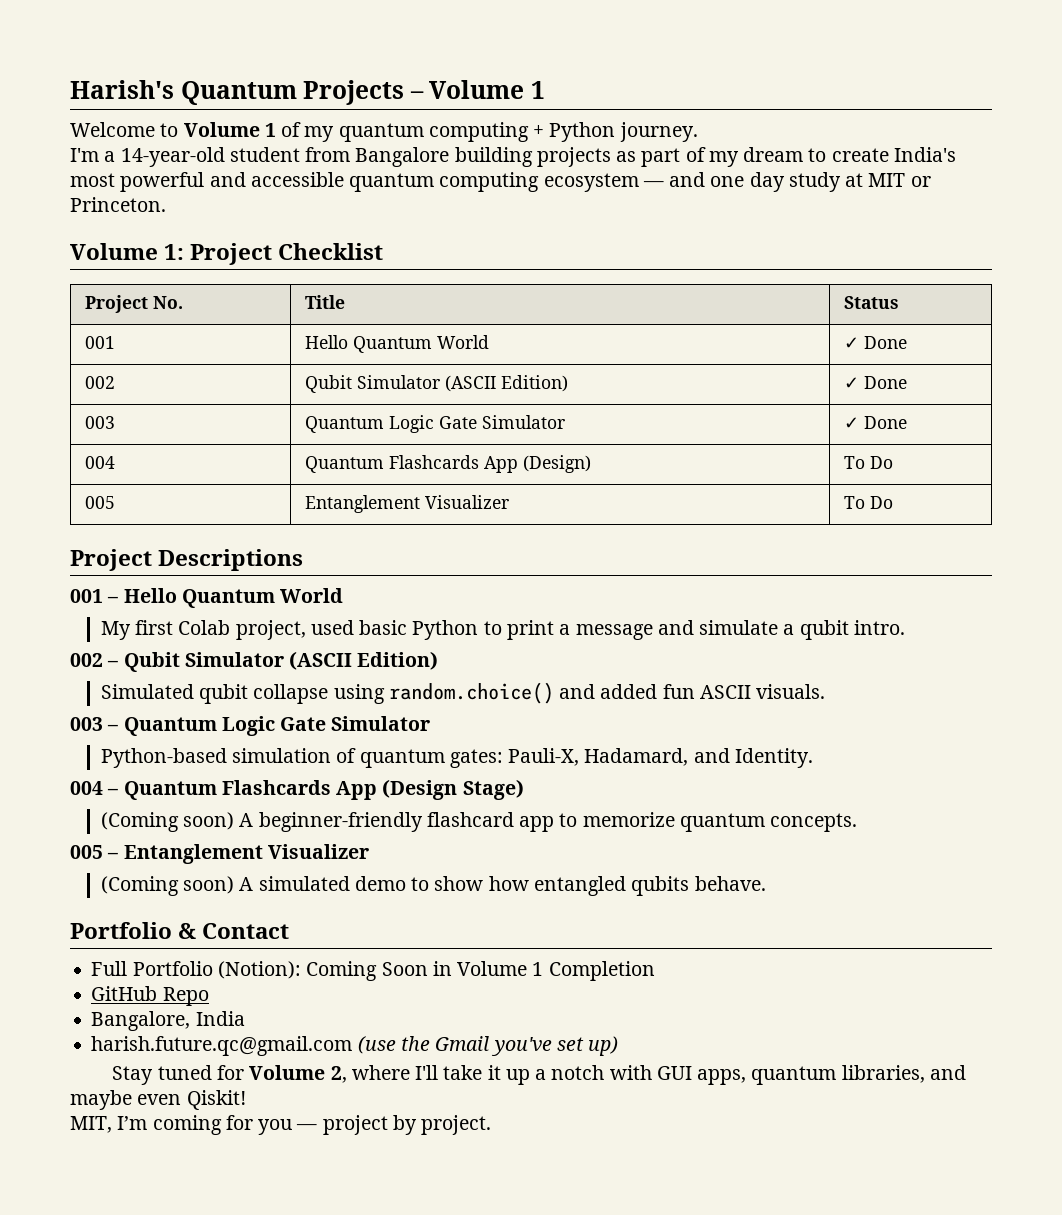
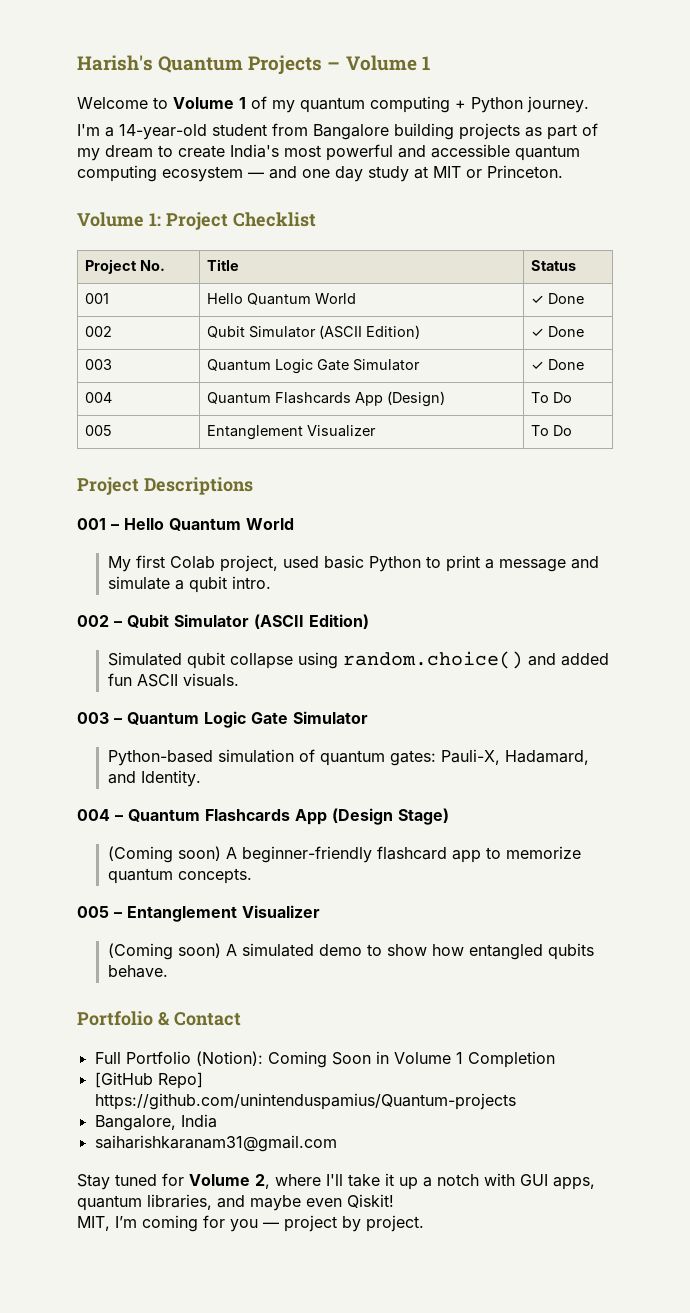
- GitHub Repo
+ [GitHub Repo] https://github.com/unintenduspamius/Quantum-projects
- harish.future.qc@gmail.com (use the Gmail you've set up)
+ saiharishkaranam31@gmail.com

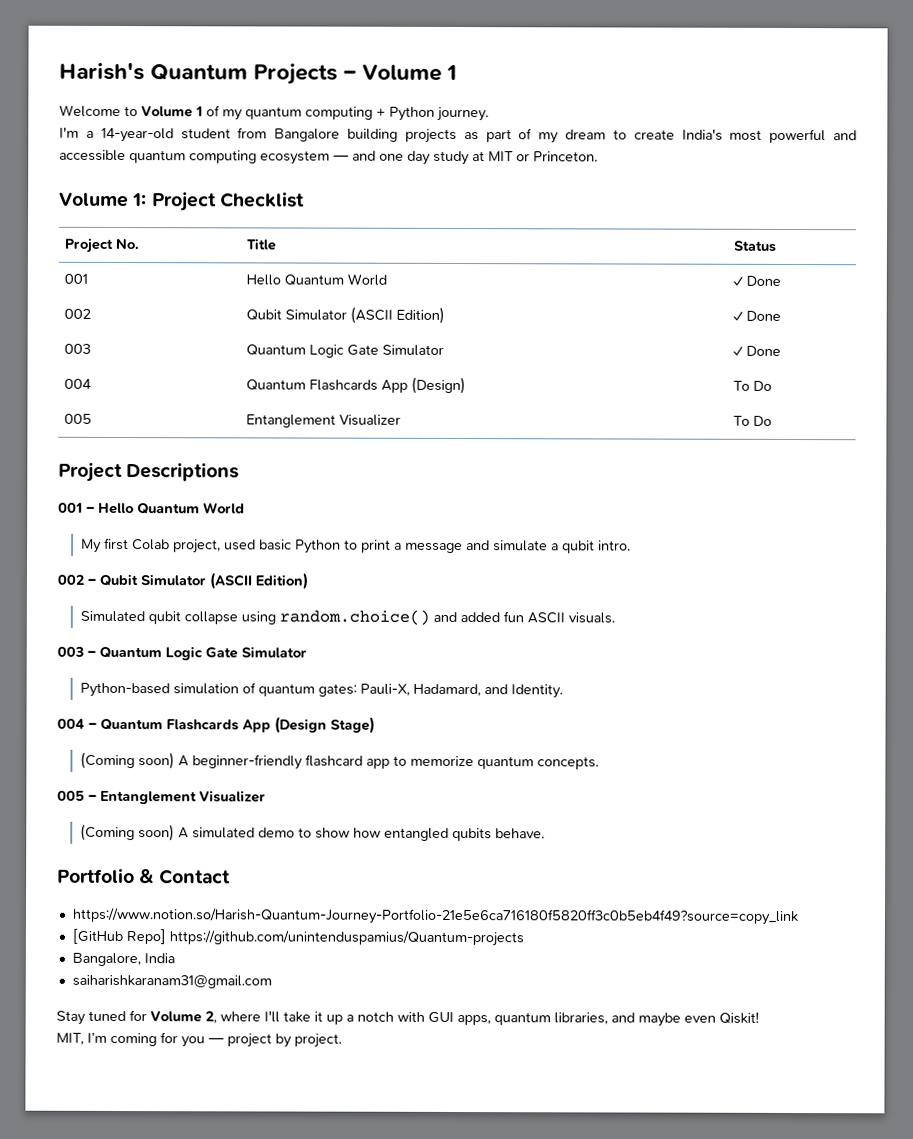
- Full Portfolio (Notion): Coming Soon in Volume 1 Completion
+ https://www.notion.so/Harish-Quantum-Journey-Portfolio-21e5e6ca716180f5820ff3c0b5eb4f49?source=copy_link

